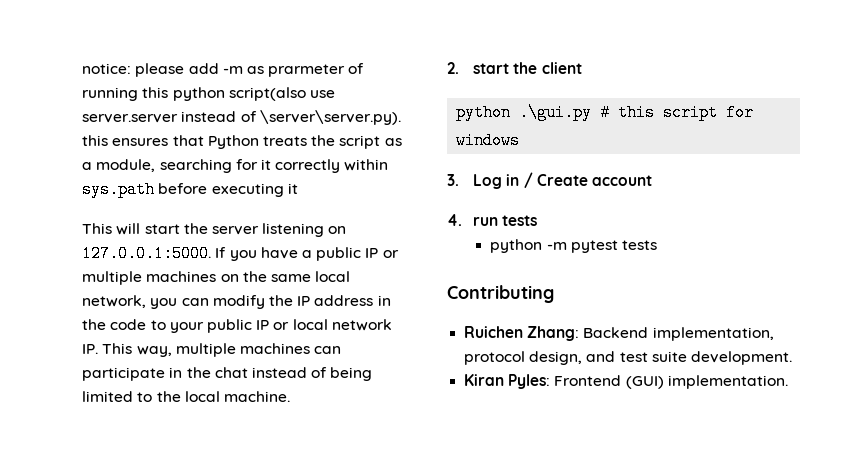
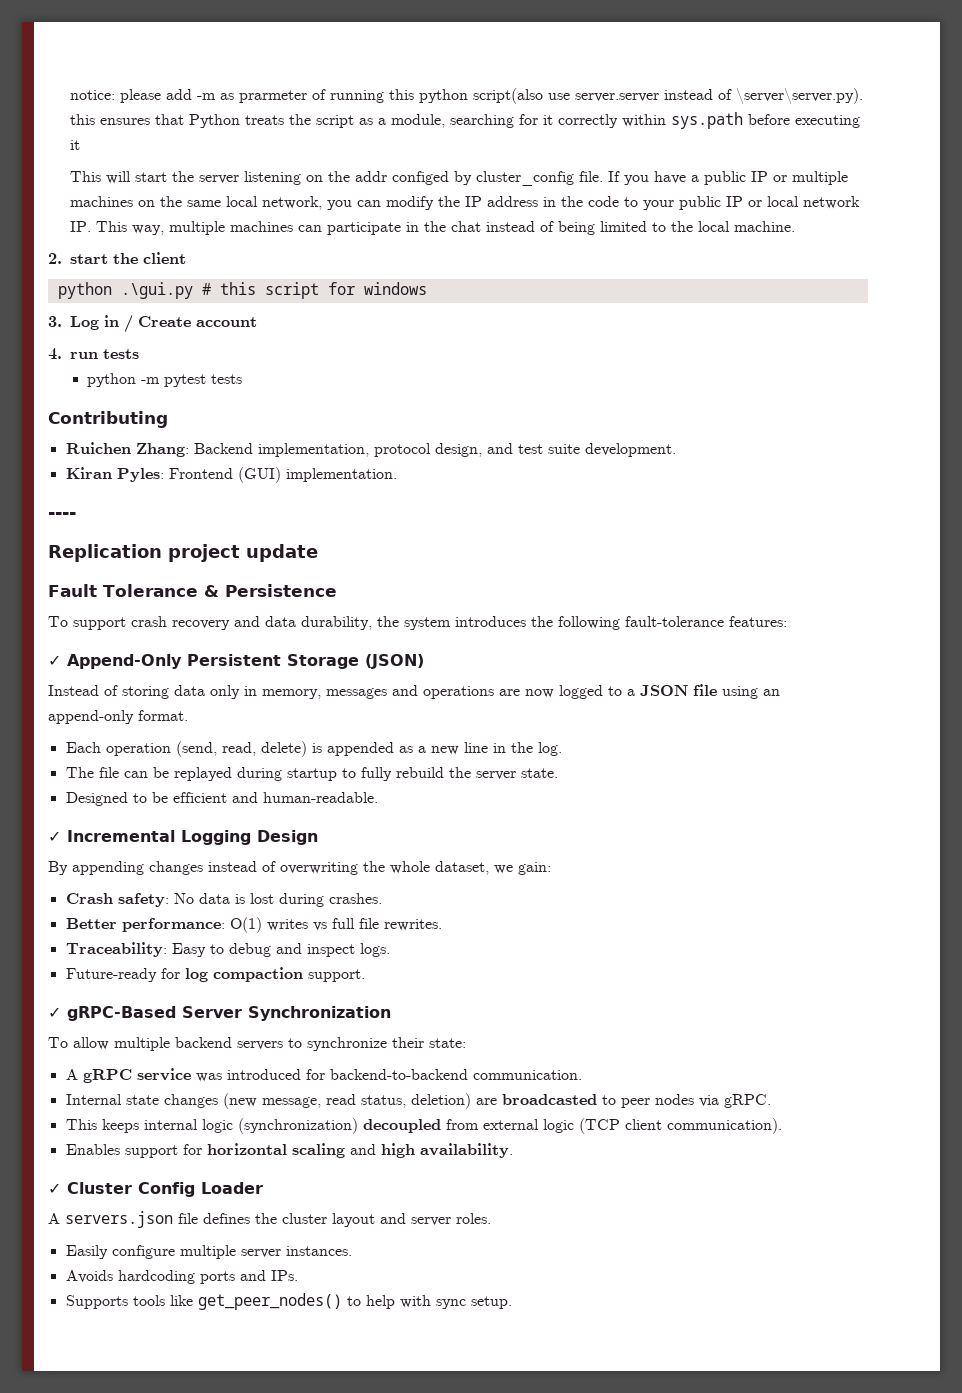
- This will start the server listening on 127.0.0.1:5000. If you have a public IP or multiple machines on the same local network, you can modify the IP address in the code to your public IP or local network IP. This way, multiple machines can participate in the chat instead of being limited to the local machine.
+ This will start the server listening on the addr configed by cluster_config file. If you have a public IP or multiple machines on the same local network, you can modify the IP address in the code to your public IP or local network IP. This way, multiple machines can participate in the chat instead of being limited to the local machine.
+ ----
+ Replication project update
+ Fault Tolerance & Persistence
+ To support crash recovery and data durability, the system introduces the following fault-tolerance features:
+ ✓ Append-Only Persistent Storage (JSON)
+ Instead of storing data only in memory, messages and operations are now logged to a JSON file using an append-only format.
+ Each operation (send, read, delete) is appended as a new line in the log.
+ The file can be replayed during startup to fully rebuild the server state.
+ Designed to be efficient and human-readable.
+ ✓ Incremental Logging Design
+ By appending changes instead of overwriting the whole dataset, we gain:
+ Crash safety: No data is lost during crashes.
+ Better performance: O(1) writes vs full file rewrites.
+ Traceability: Easy to debug and inspect logs.
+ Future-ready for log compaction support.
+ ✓ gRPC-Based Server Synchronization
+ To allow multiple backend servers to synchronize their state:
+ A gRPC service was introduced for backend-to-backend communication.
+ Internal state changes (new message, read status, deletion) are broadcasted to peer nodes via gRPC.
+ This keeps internal logic (synchronization) decoupled from external logic (TCP client communication).
+ Enables support for horizontal scaling and high availability.
+ ✓ Cluster Config Loader
+ A servers.json file defines the cluster layout and server roles.
+ Easily configure multiple server instances.
+ Avoids hardcoding ports and IPs.
+ Supports tools like get_peer_nodes() to help with sync setup.

